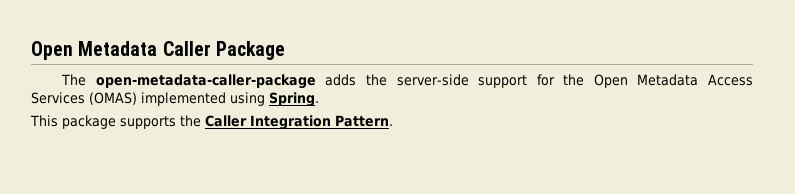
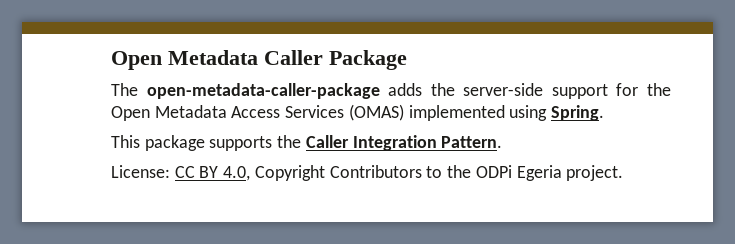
+ License: CC BY 4.0, Copyright Contributors to the ODPi Egeria project.

